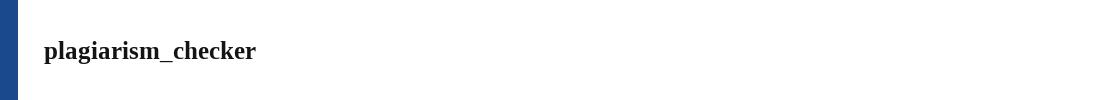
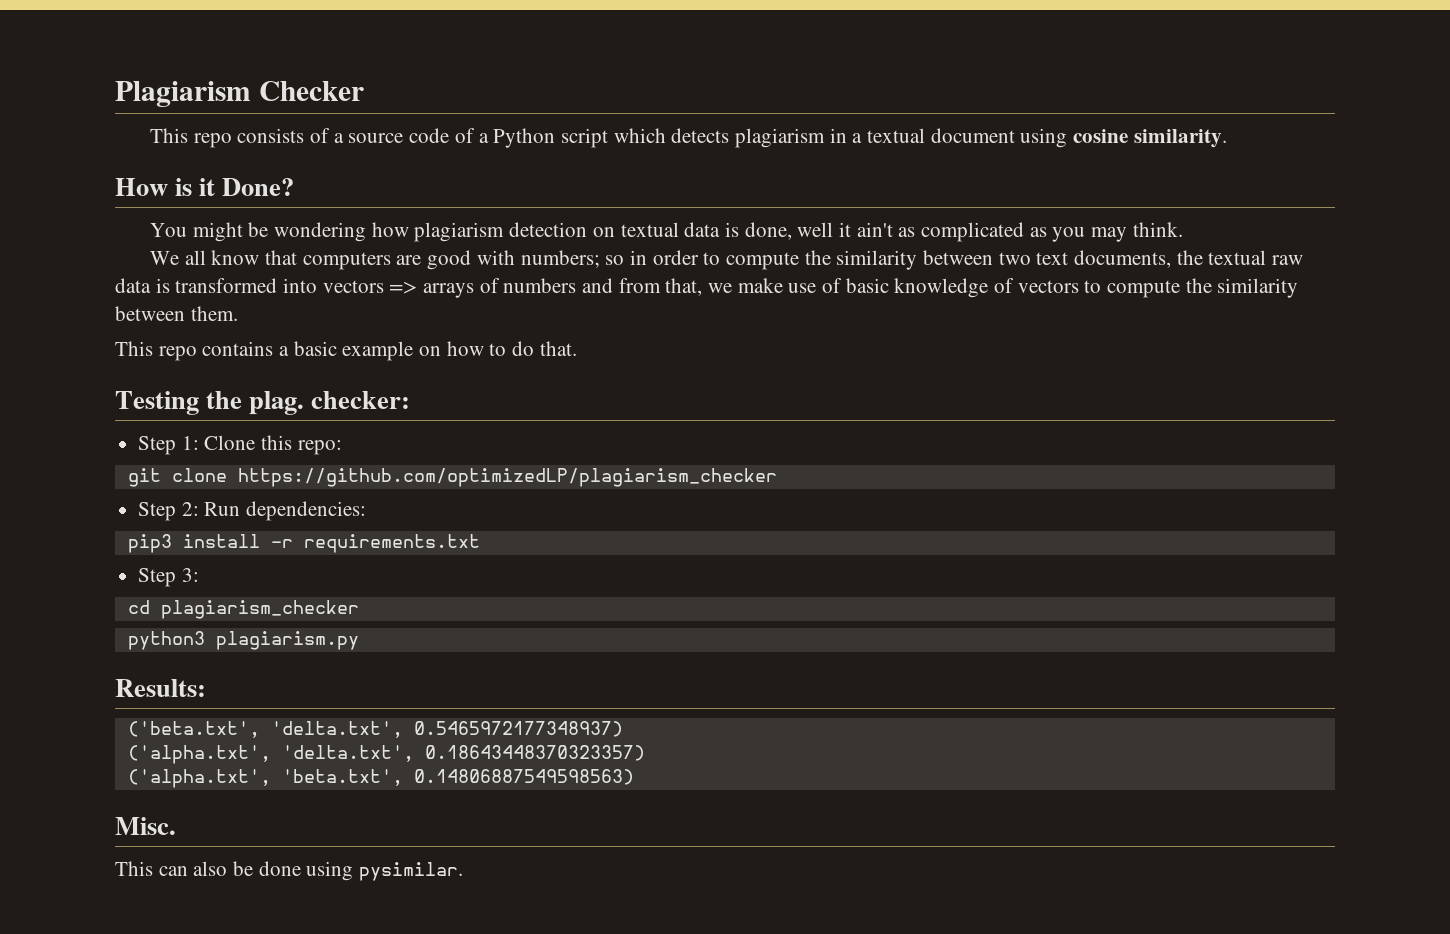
- plagiarism_checker
+ Plagiarism Checker
+ This repo consists of a source code of a Python script which detects plagiarism in a textual document using cosine similarity.
+ How is it Done?
+ You might be wondering how plagiarism detection on textual data is done, well it ain't as complicated as you may think.
+ We all know that computers are good with numbers; so in order to compute the similarity between two text documents, the textual raw data is transformed into vectors => arrays of numbers and from that, we make use of basic knowledge of vectors to compute the similarity between them.
+ This repo contains a basic example on how to do that.
+ Testing the plag. checker:
+ Step 1: Clone this repo:
+ git clone https://github.com/optimizedLP/plagiarism_checker
+ Step 2: Run dependencies:
+ pip3 install -r requirements.txt
+ Step 3:
+ cd plagiarism_checker
+ python3 plagiarism.py
+ Results:
+ ('beta.txt', 'delta.txt', 0.5465972177348937)
+ ('alpha.txt', 'delta.txt', 0.18643448370323357)
+ ('alpha.txt', 'beta.txt', 0.14806887549598563)
+ Misc.
+ This can also be done using pysimilar.

